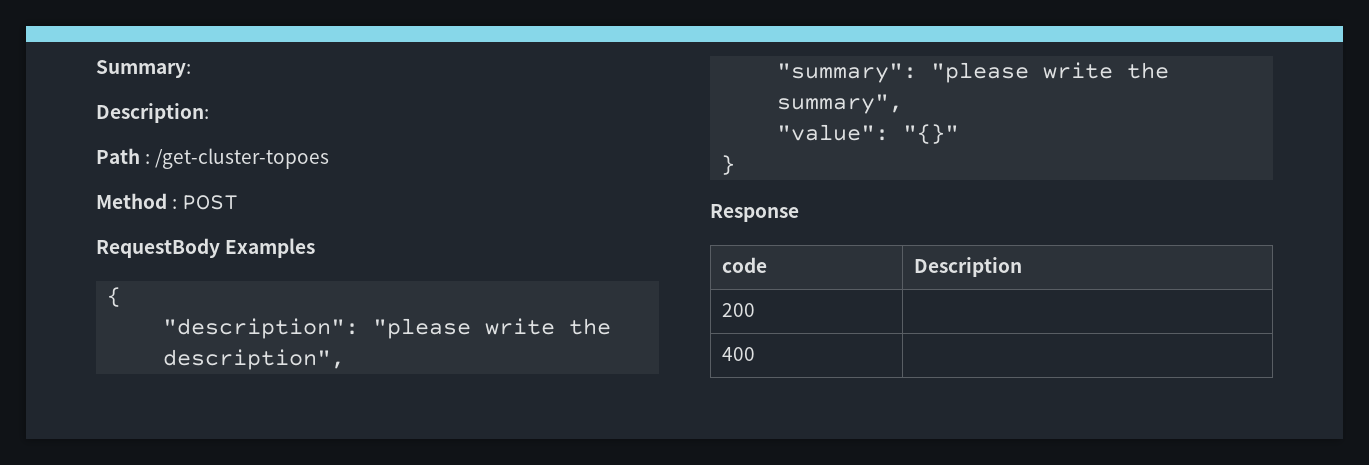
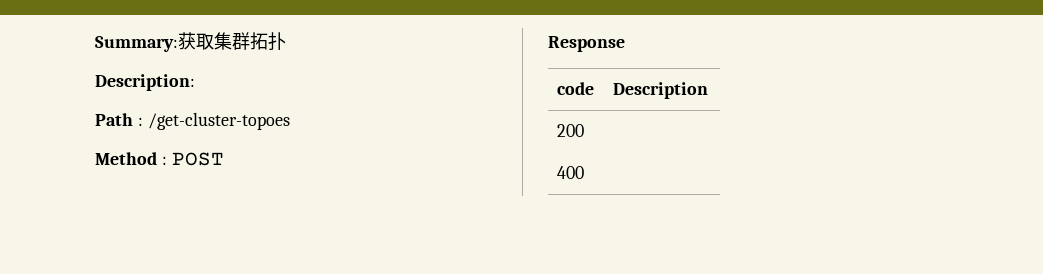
- Summary:
+ Summary:获取集群拓扑
- RequestBody Examples
- {
- "description": "please write the description",
- "summary": "please write the summary",
- "value": "{}"
- }

